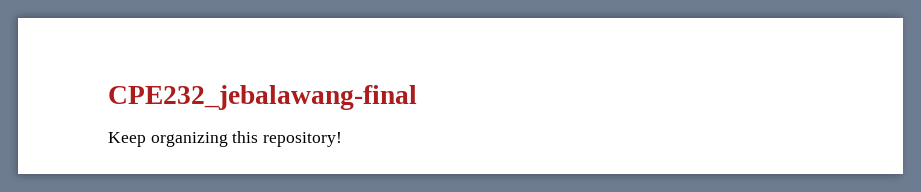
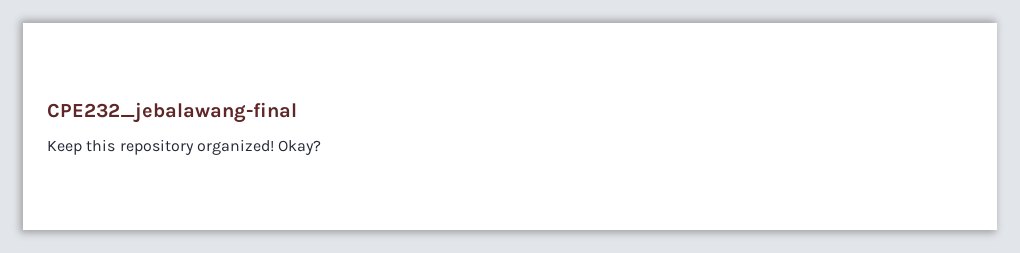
- Keep organizing this repository!
+ Keep this repository organized! Okay?

